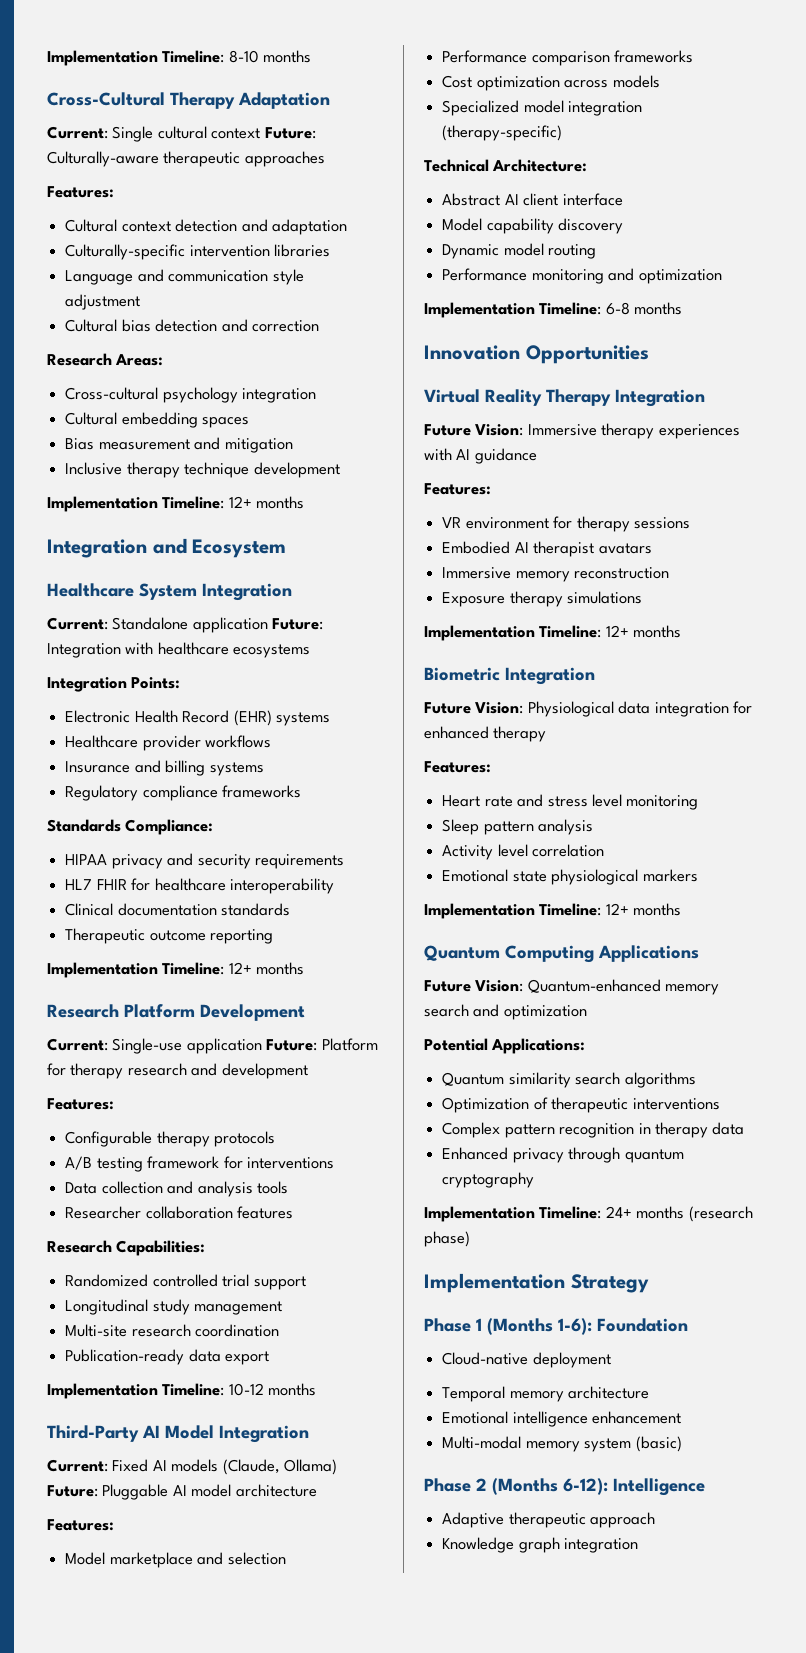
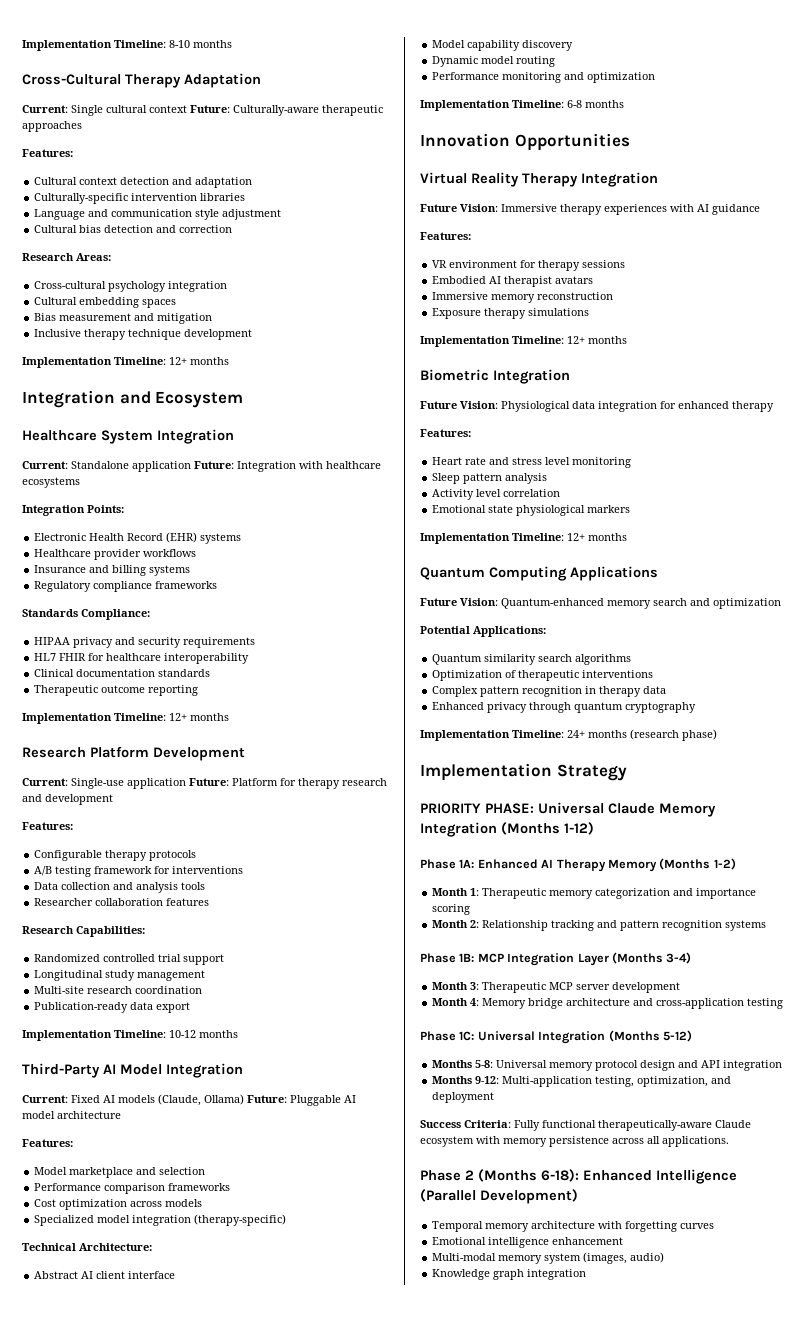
- Phase 1 (Months 1-6): Foundation
- Cloud-native deployment
+ PRIORITY PHASE: Universal Claude Memory Integration (Months 1-12)
+ Phase 1A: Enhanced AI Therapy Memory (Months 1-2)
+ Month 1: Therapeutic memory categorization and importance scoring
+ Month 2: Relationship tracking and pattern recognition systems
+ Phase 1B: MCP Integration Layer (Months 3-4)
+ Month 3: Therapeutic MCP server development
+ Month 4: Memory bridge architecture and cross-application testing
+ Phase 1C: Universal Integration (Months 5-12)
+ Months 5-8: Universal memory protocol design and API integration
+ Months 9-12: Multi-application testing, optimization, and deployment
+ Success Criteria: Fully functional therapeutically-aware Claude ecosystem with memory persistence across all applications.
+ Phase 2 (Months 6-18): Enhanced Intelligence (Parallel Development)
- Temporal memory architecture
+ Temporal memory architecture with forgetting curves
- Multi-modal memory system (basic)
- Phase 2 (Months 6-12): Intelligence
- Adaptive therapeutic approach
+ Multi-modal memory system (images, audio)

